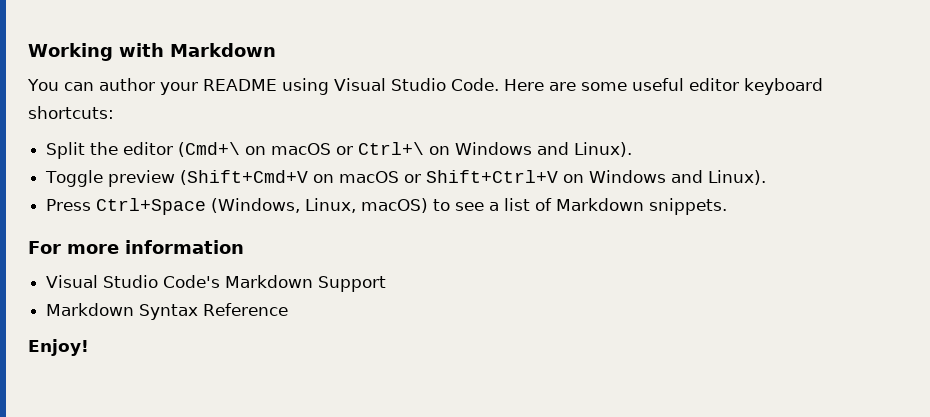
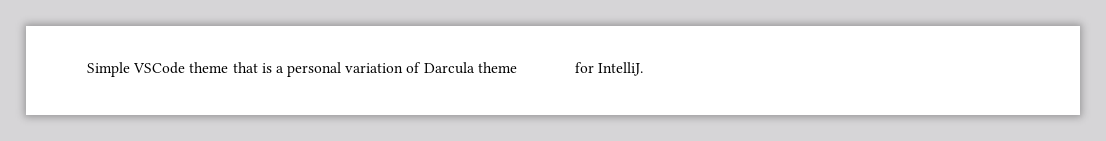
- Working with Markdown
- You can author your README using Visual Studio Code. Here are some useful editor keyboard shortcuts:
- Split the editor (Cmd+\ on macOS or Ctrl+\ on Windows and Linux).
- Toggle preview (Shift+Cmd+V on macOS or Shift+Ctrl+V on Windows and Linux).
- Press Ctrl+Space (Windows, Linux, macOS) to see a list of Markdown snippets.
- For more information
- Visual Studio Code's Markdown Support
- Markdown Syntax Reference
- Enjoy!
+ Simple VSCode theme that is a personal variation of Darcula theme for IntelliJ.

